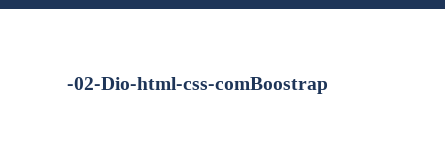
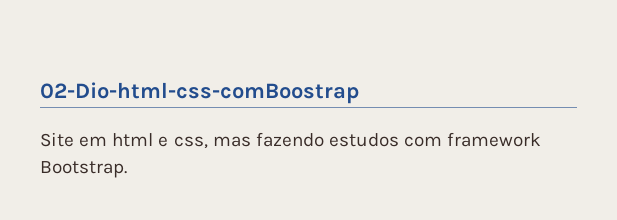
- -02-Dio-html-css-comBoostrap
+ 02-Dio-html-css-comBoostrap
+ Site em html e css, mas fazendo estudos com framework Bootstrap.

